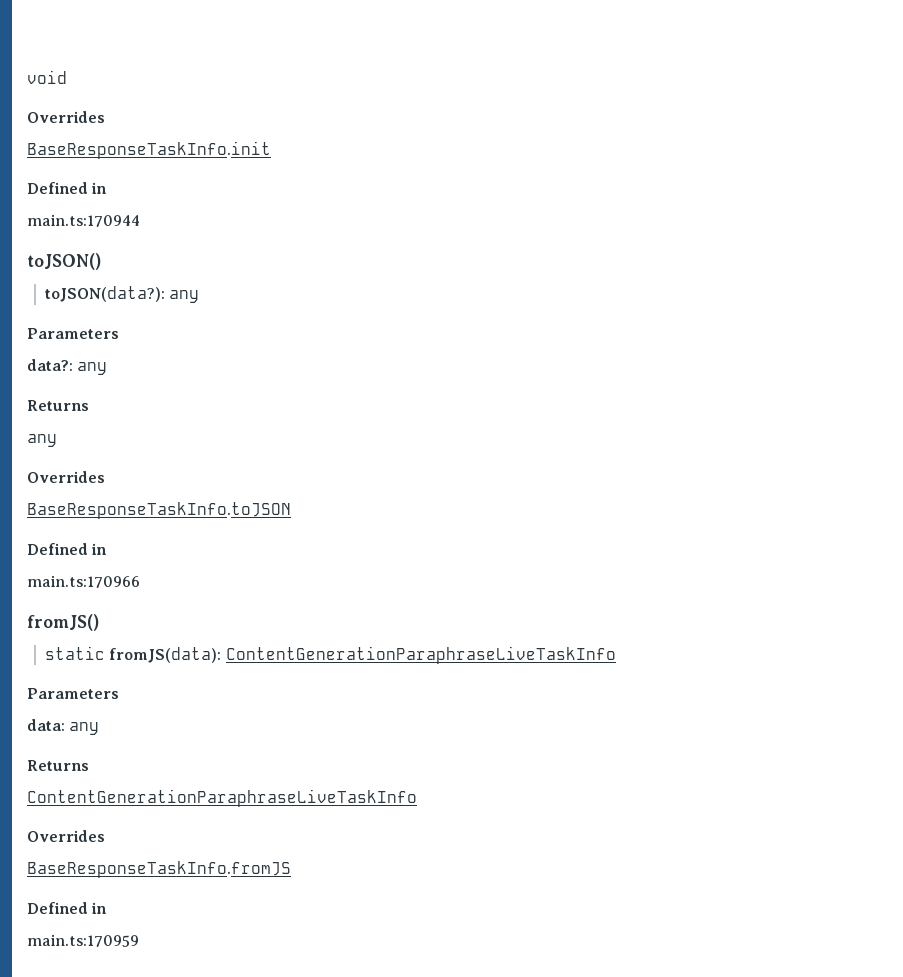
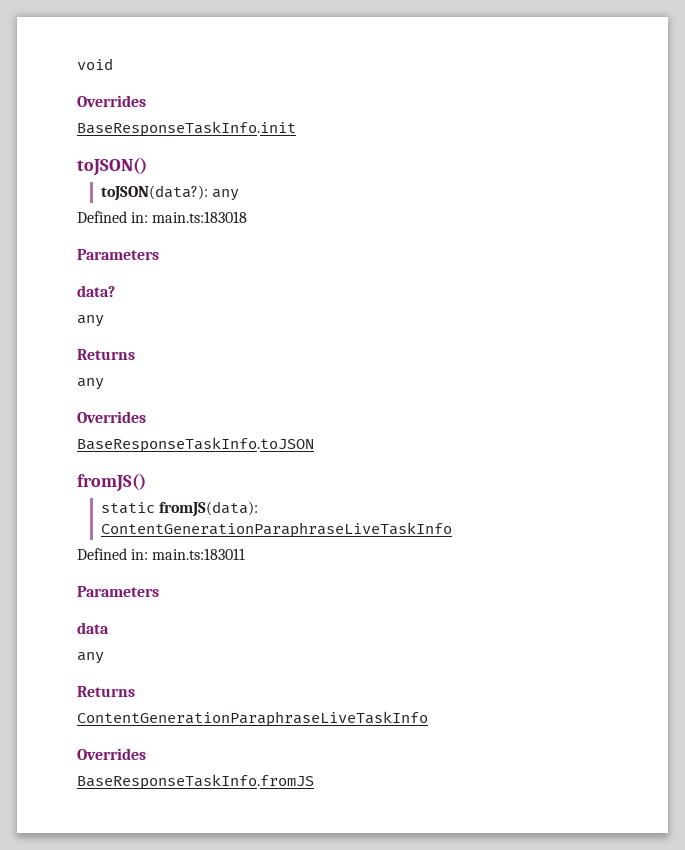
  BaseResponseTaskInfo.init
- Defined in
- main.ts:170944
  toJSON(data?): any
+ Defined in: main.ts:183018
  Parameters
- data?: any
+ data?
+ any
  BaseResponseTaskInfo.toJSON
- Defined in
- main.ts:170966
  static fromJS(data): ContentGenerationParaphraseLiveTaskInfo
+ Defined in: main.ts:183011
  Parameters
- data: any
+ data
+ any
  BaseResponseTaskInfo.fromJS
- Defined in
- main.ts:170959

